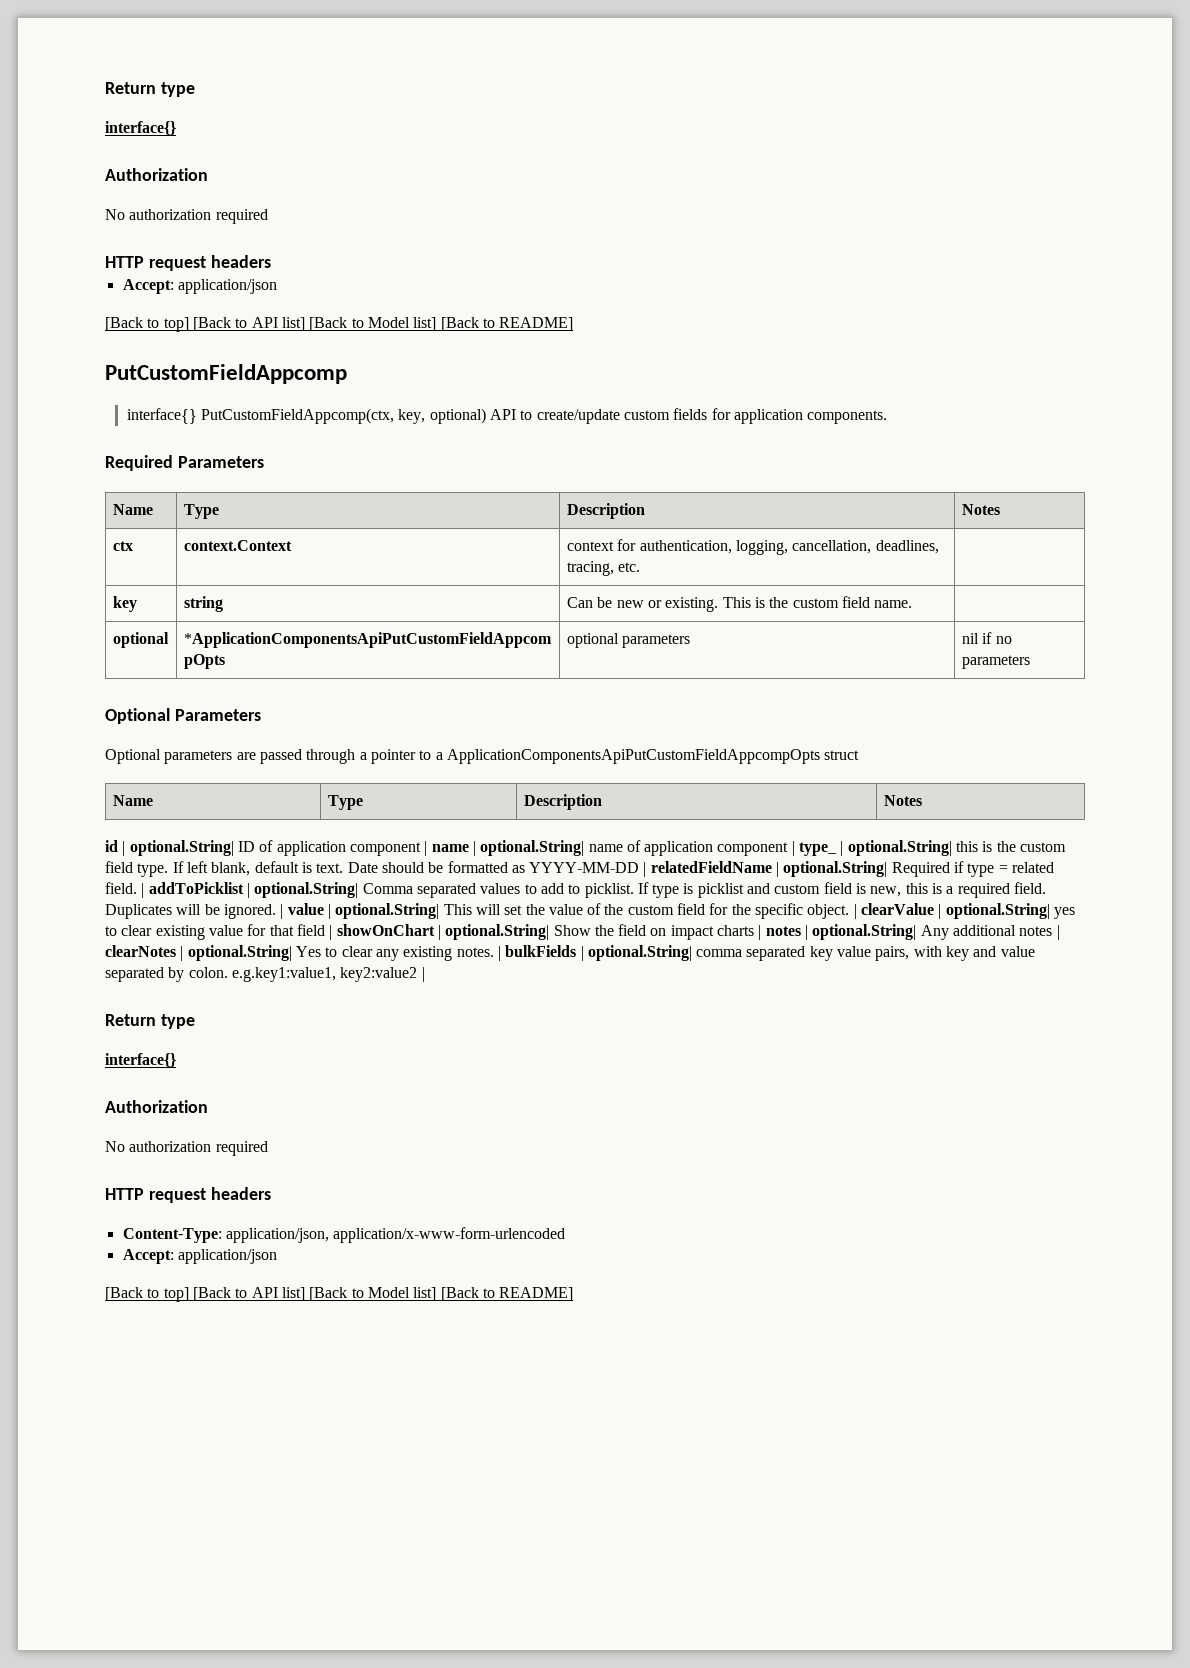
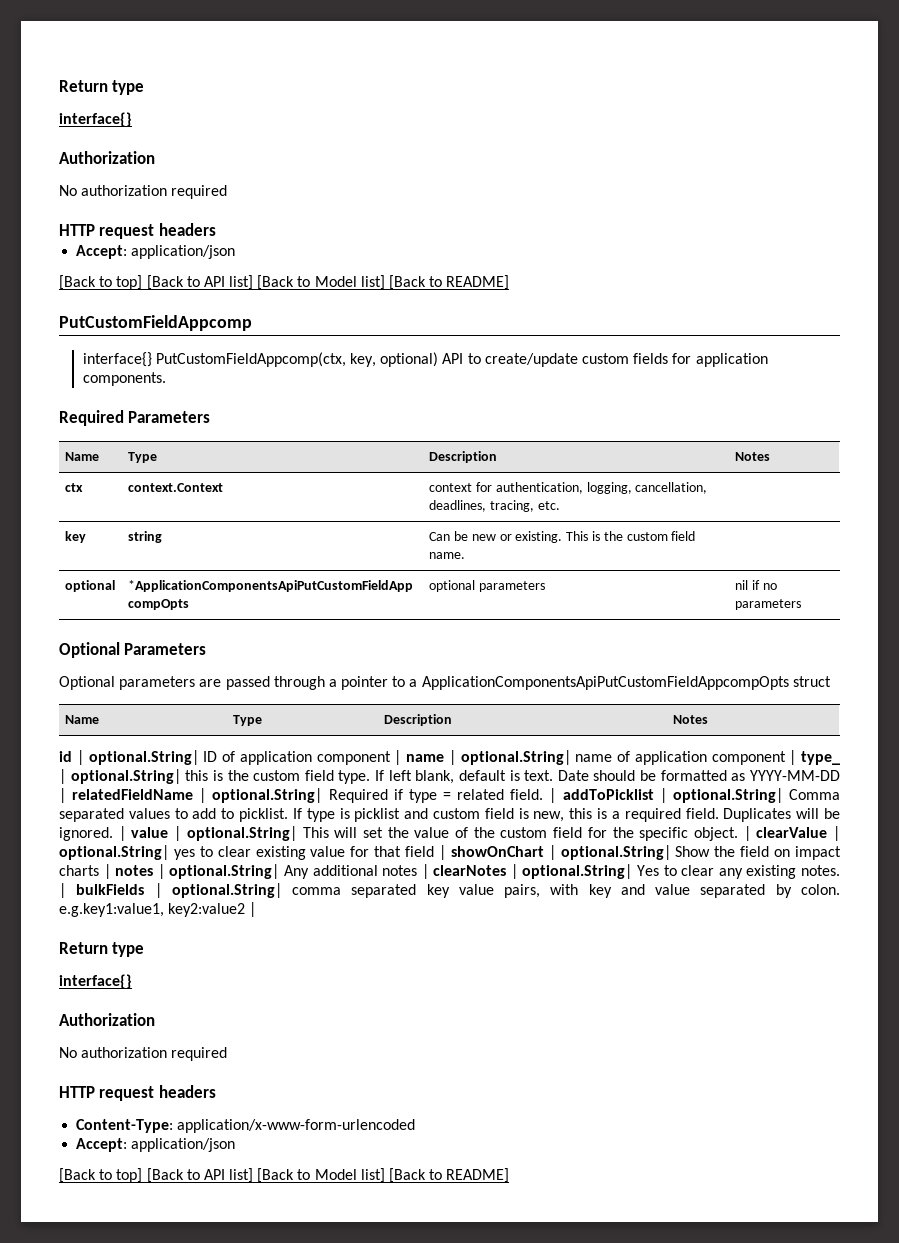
- Content-Type: application/json, application/x-www-form-urlencoded
+ Content-Type: application/x-www-form-urlencoded

